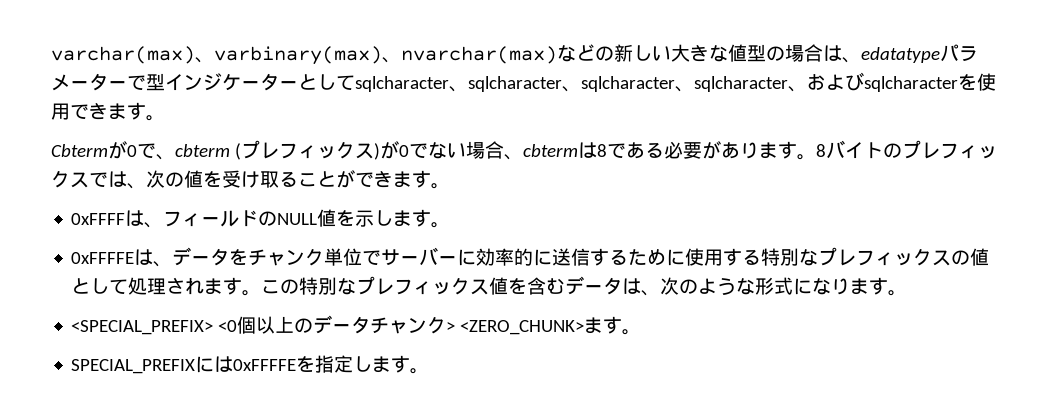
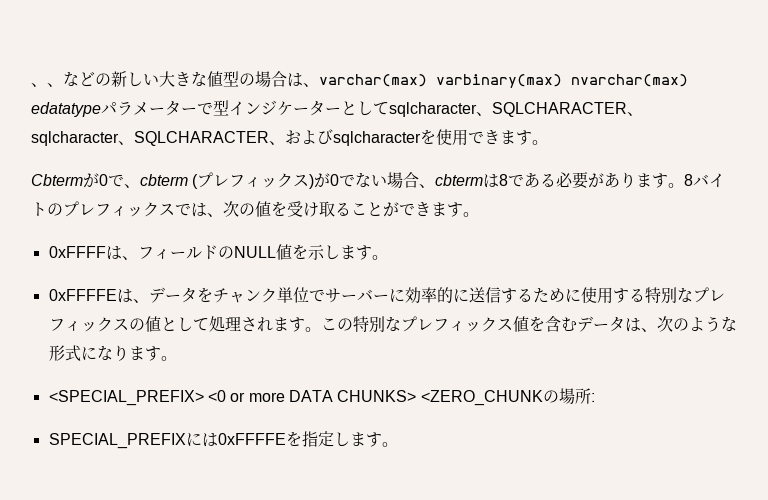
- varchar(max)、varbinary(max)、nvarchar(max)などの新しい大きな値型の場合は、edatatypeパラメーターで型インジケーターとしてsqlcharacter、sqlcharacter、sqlcharacter、sqlcharacter、およびsqlcharacterを使用できます。
+ 、、などの新しい大きな値型の場合は、varchar(max) varbinary(max) nvarchar(max) edatatypeパラメーターで型インジケーターとしてsqlcharacter、SQLCHARACTER、sqlcharacter、SQLCHARACTER、およびsqlcharacterを使用できます。
- <SPECIAL_PREFIX> <0個以上のデータチャンク> <ZERO_CHUNK>ます。
+ <SPECIAL_PREFIX> <0 or more DATA CHUNKS> <ZERO_CHUNKの場所:

